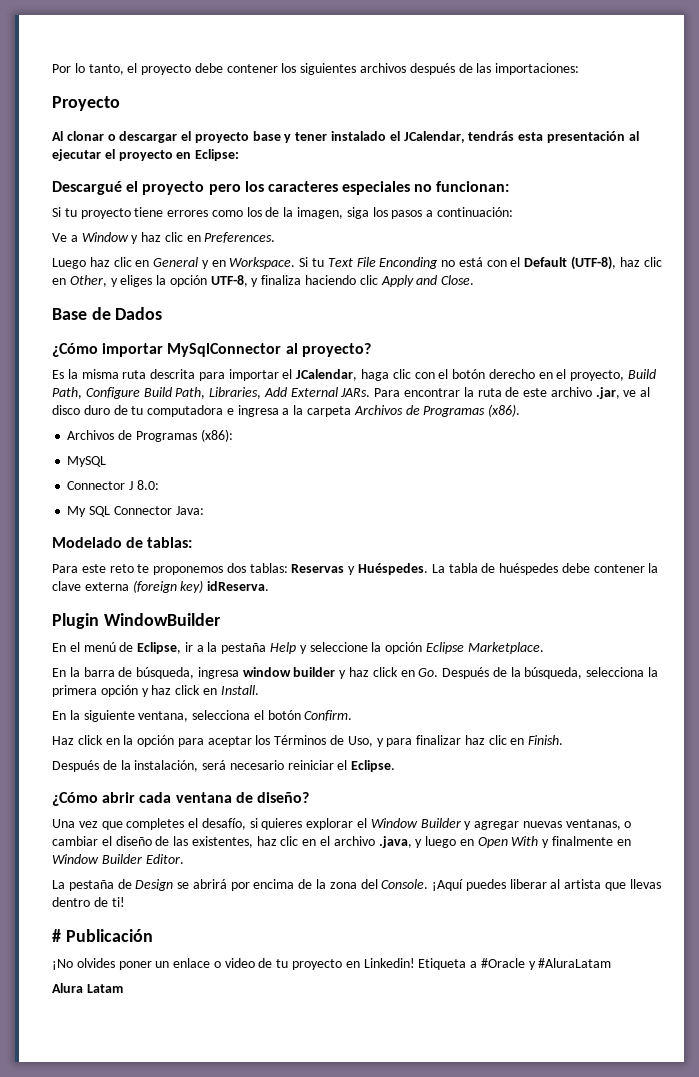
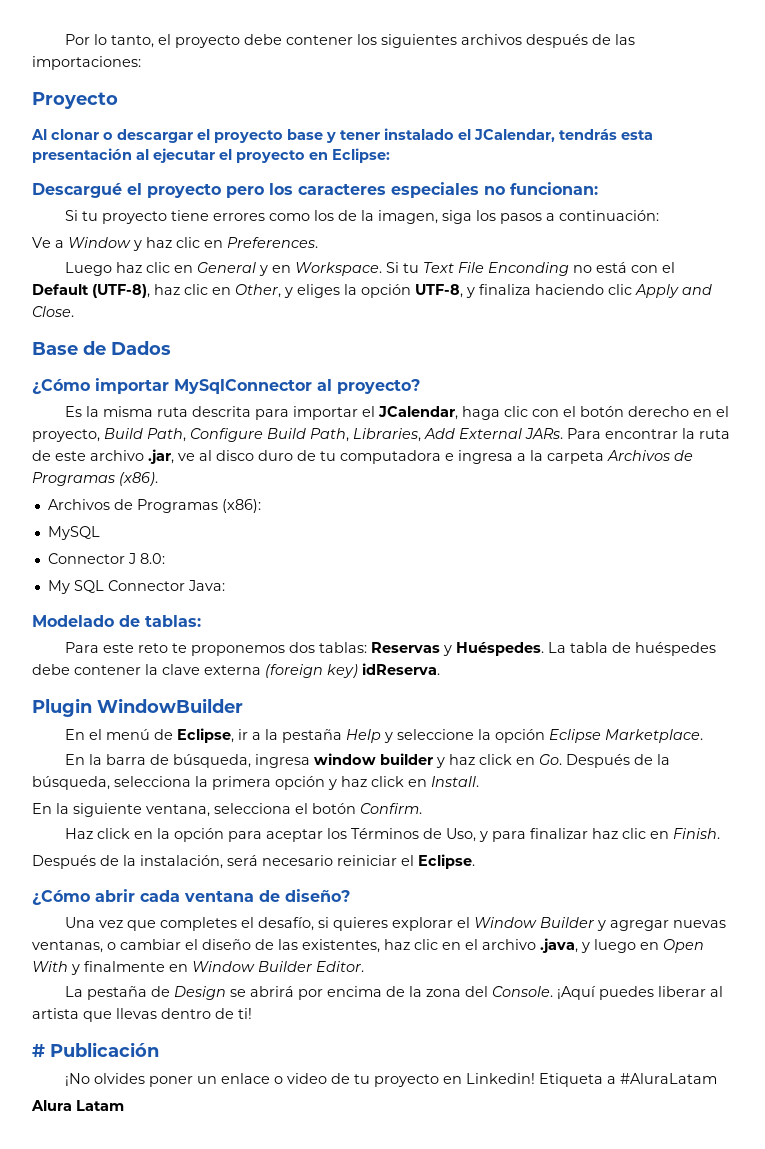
- Etiqueta a #Oracle y #AluraLatam
+ Etiqueta a #AluraLatam

